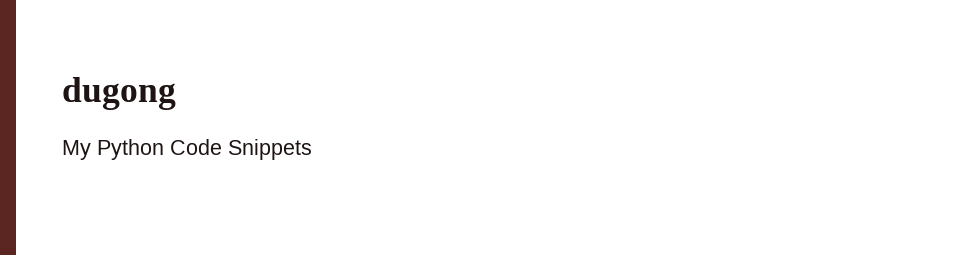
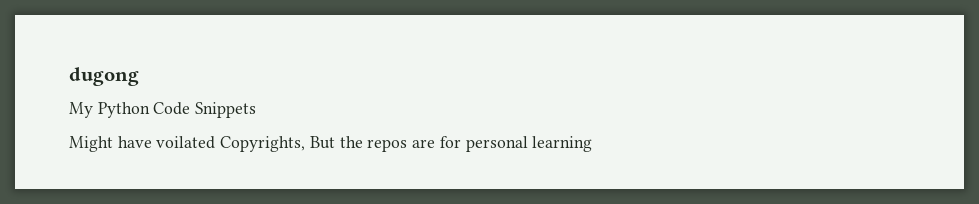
+ Might have voilated Copyrights, But the repos are for personal learning

